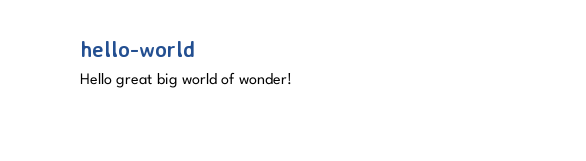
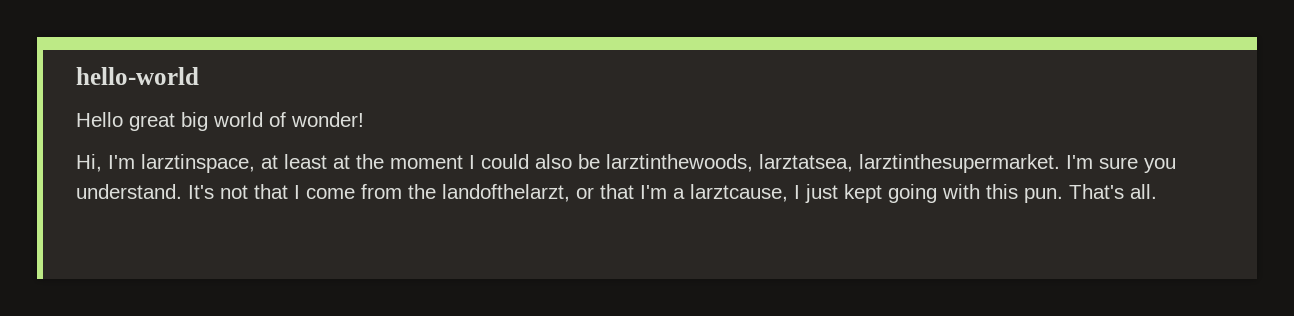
+ Hi, I'm larztinspace, at least at the moment I could also be larztinthewoods, larztatsea, larztinthesupermarket. I'm sure you understand. It's not that I come from the landofthelarzt, or that I'm a larztcause, I just kept going with this pun. That's all.

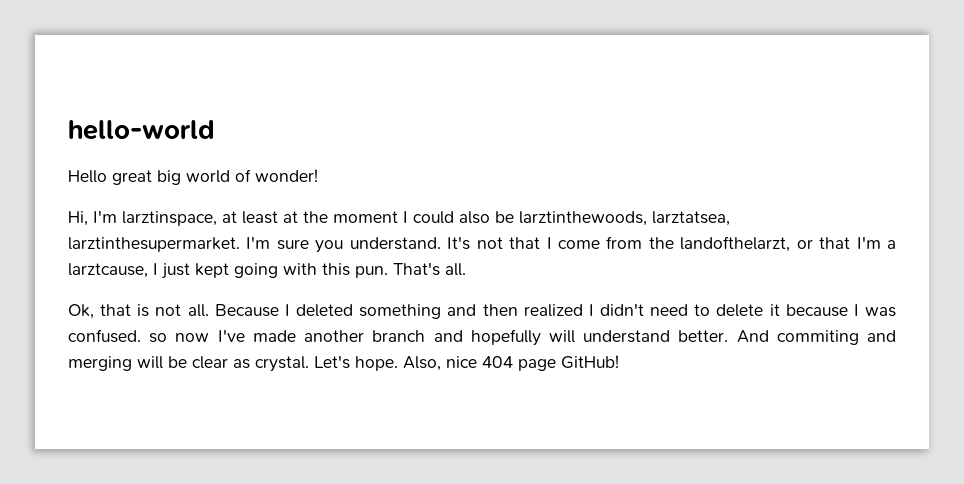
+ Ok, that is not all. Because I deleted something and then realized I didn't need to delete it because I was confused. so now I've made another branch and hopefully will understand better. And commiting and merging will be clear as crystal. Let's hope. Also, nice 404 page GitHub!

